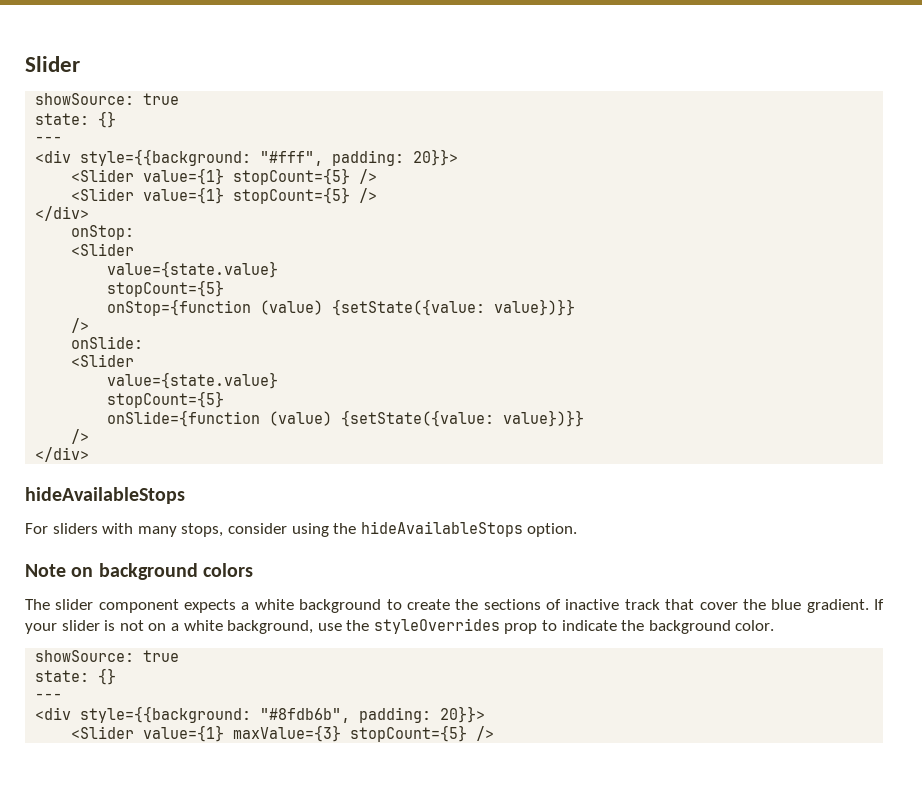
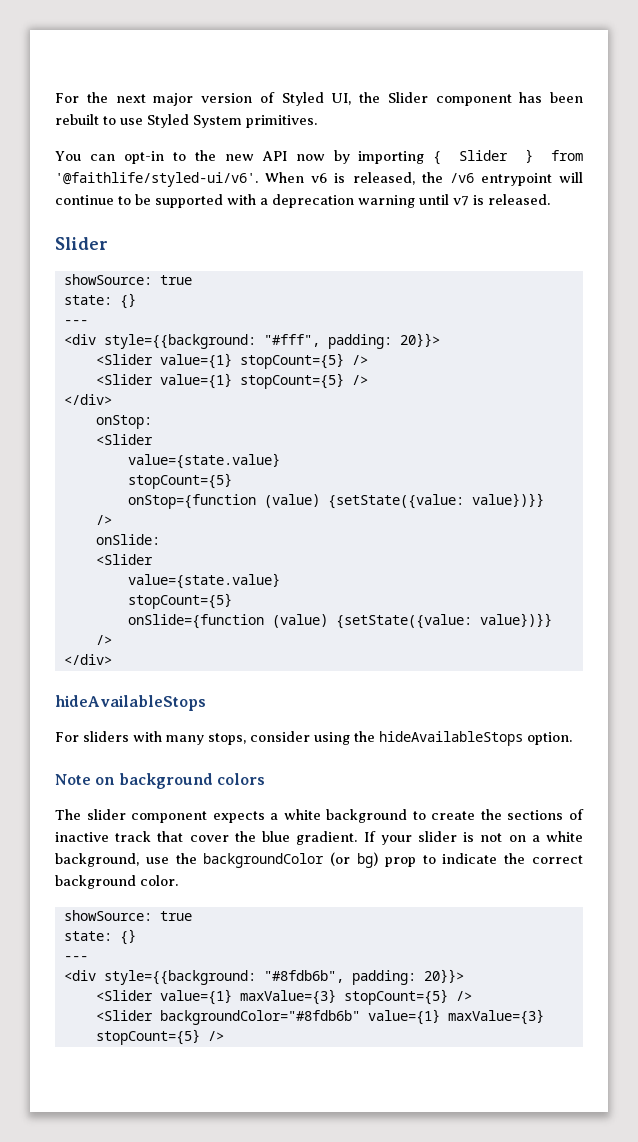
+ For the next major version of Styled UI, the Slider component has been rebuilt to use Styled System primitives.
+ You can opt-in to the new API now by importing { Slider } from '@faithlife/styled-ui/v6'. When v6 is released, the /v6 entrypoint will continue to be supported with a deprecation warning until v7 is released.
- If your slider is not on a white background, use the styleOverrides prop to indicate the background color.
+ If your slider is not on a white background, use the backgroundColor (or bg) prop to indicate the correct background color.
+ <Slider backgroundColor="#8fdb6b" value={1} maxValue={3} stopCount={5} />

